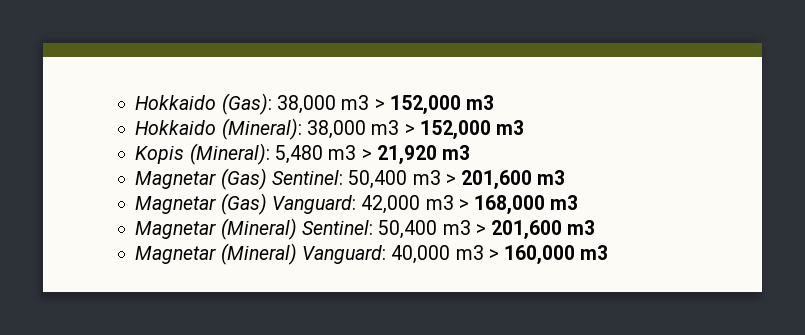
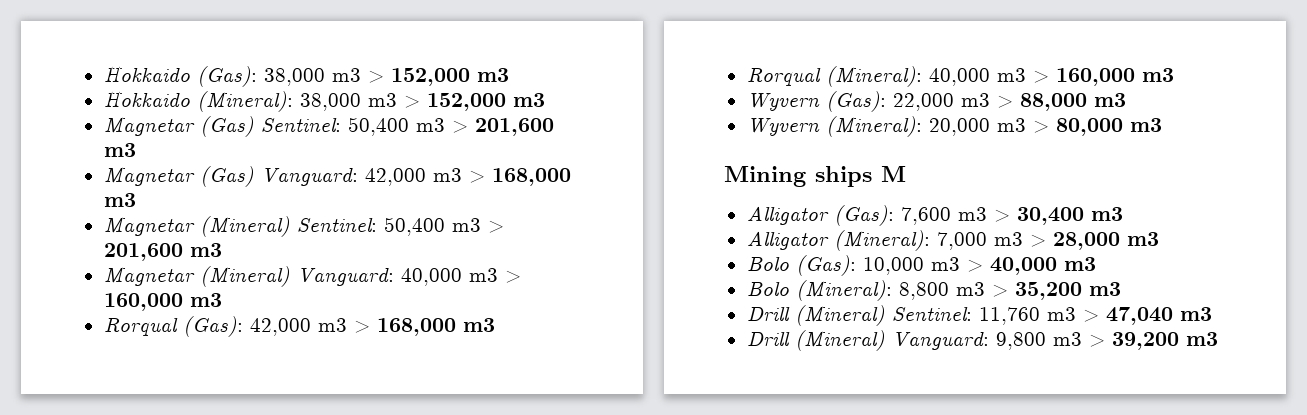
- Kopis (Mineral): 5,480 m3 > 21,920 m3
+ Rorqual (Gas): 42,000 m3 > 168,000 m3
+ Rorqual (Mineral): 40,000 m3 > 160,000 m3
+ Wyvern (Gas): 22,000 m3 > 88,000 m3
+ Wyvern (Mineral): 20,000 m3 > 80,000 m3
+ Mining ships M
+ Alligator (Gas): 7,600 m3 > 30,400 m3
+ Alligator (Mineral): 7,000 m3 > 28,000 m3
+ Bolo (Gas): 10,000 m3 > 40,000 m3
+ Bolo (Mineral): 8,800 m3 > 35,200 m3
+ Drill (Mineral) Sentinel: 11,760 m3 > 47,040 m3
+ Drill (Mineral) Vanguard: 9,800 m3 > 39,200 m3

